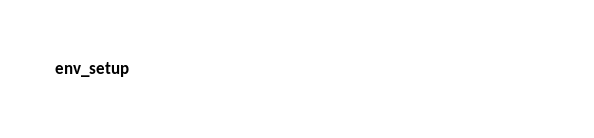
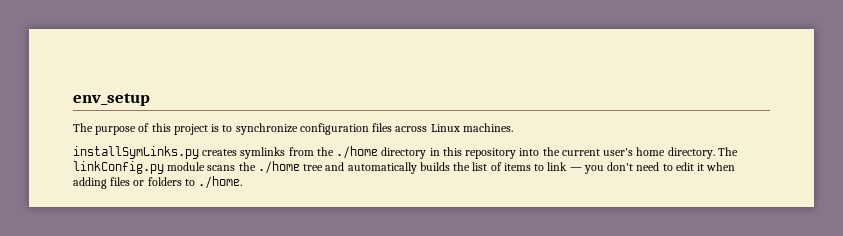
+ The purpose of this project is to synchronize configuration files across Linux machines.
+ installSymLinks.py creates symlinks from the ./home directory in this repository into the current user's home directory. The linkConfig.py module scans the ./home tree and automatically builds the list of items to link — you don't need to edit it when adding files or folders to ./home.

